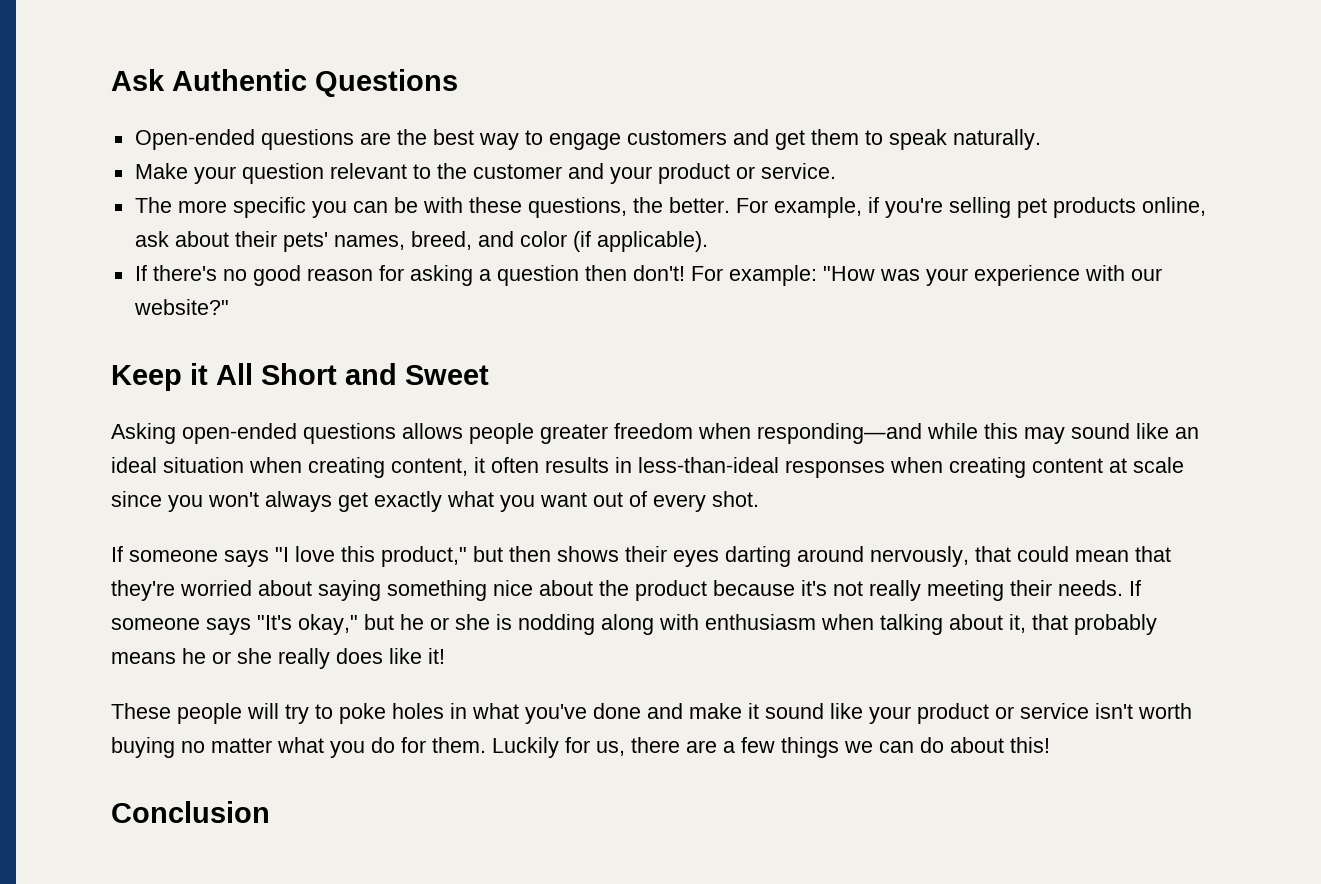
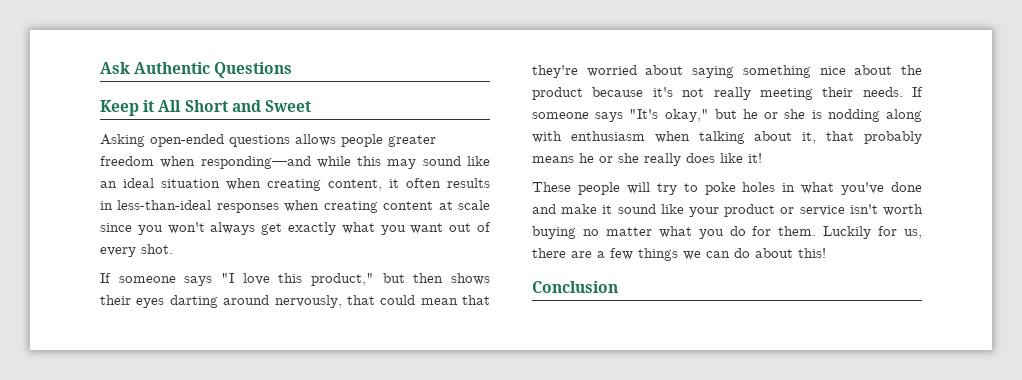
- Open-ended questions are the best way to engage customers and get them to speak naturally.
- Make your question relevant to the customer and your product or service.
- The more specific you can be with these questions, the better. For example, if you're selling pet products online, ask about their pets' names, breed, and color (if applicable).
- If there's no good reason for asking a question then don't! For example: "How was your experience with our website?"

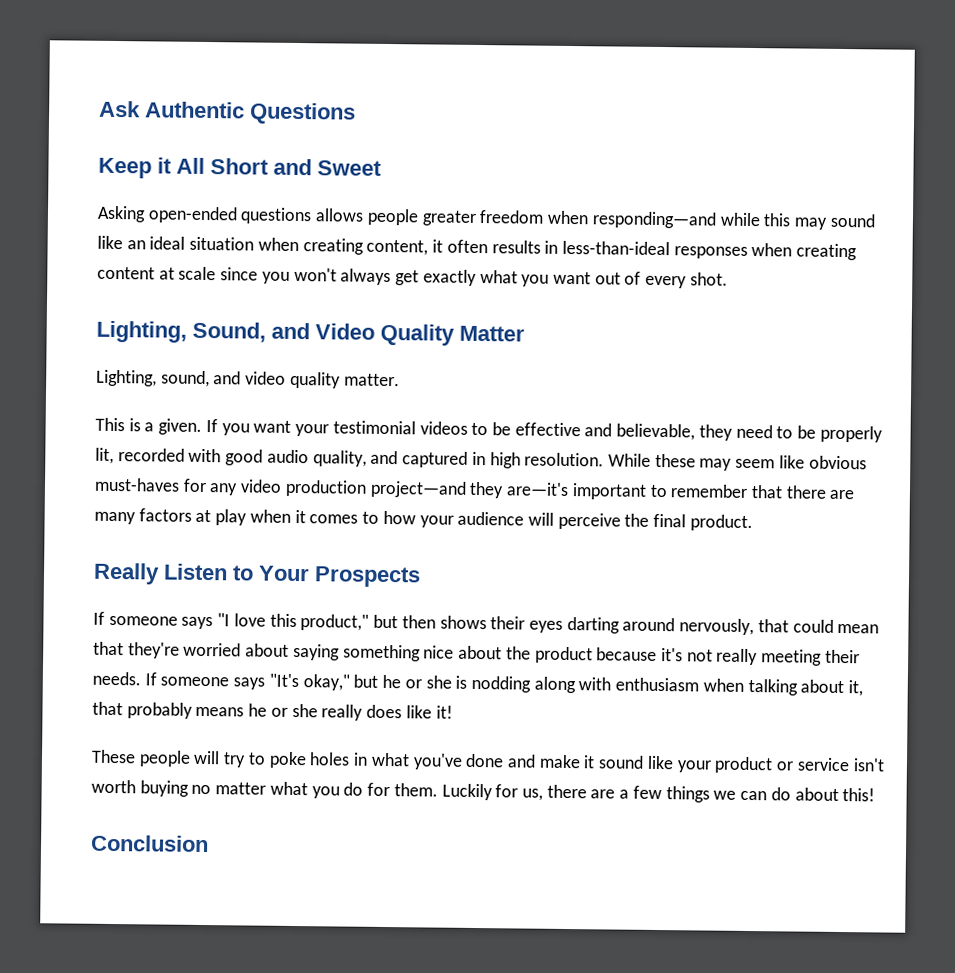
+ Lighting, Sound, and Video Quality Matter
+ Lighting, sound, and video quality matter.
+ This is a given. If you want your testimonial videos to be effective and believable, they need to be properly lit, recorded with good audio quality, and captured in high resolution. While these may seem like obvious must-haves for any video production project—and they are—it's important to remember that there are many factors at play when it comes to how your audience will perceive the final product.
+ Really Listen to Your Prospects

